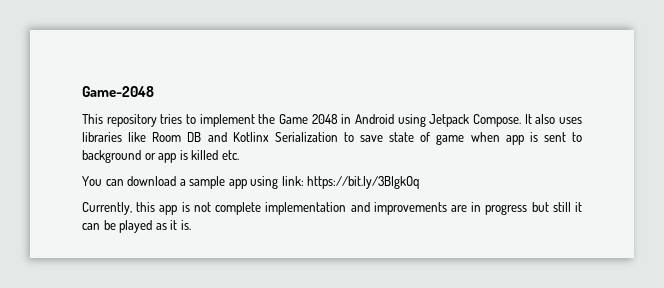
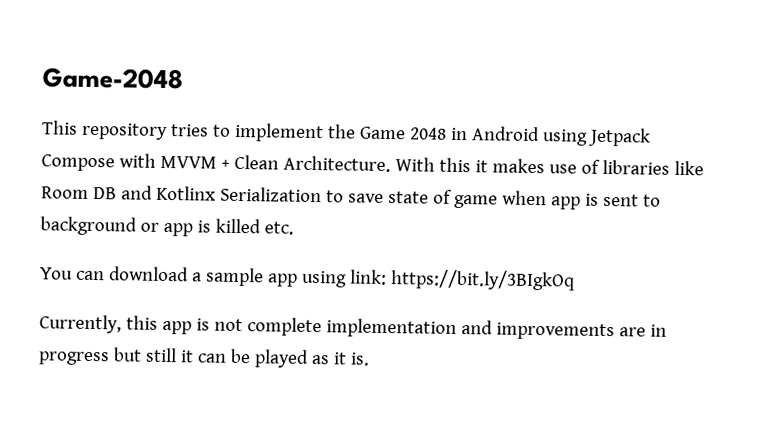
- This repository tries to implement the Game 2048 in Android using Jetpack Compose. It also uses libraries like Room DB and Kotlinx Serialization to save state of game when app is sent to background or app is killed etc.
+ This repository tries to implement the Game 2048 in Android using Jetpack Compose with MVVM + Clean Architecture. With this it makes use of libraries like Room DB and Kotlinx Serialization to save state of game when app is sent to background or app is killed etc.

